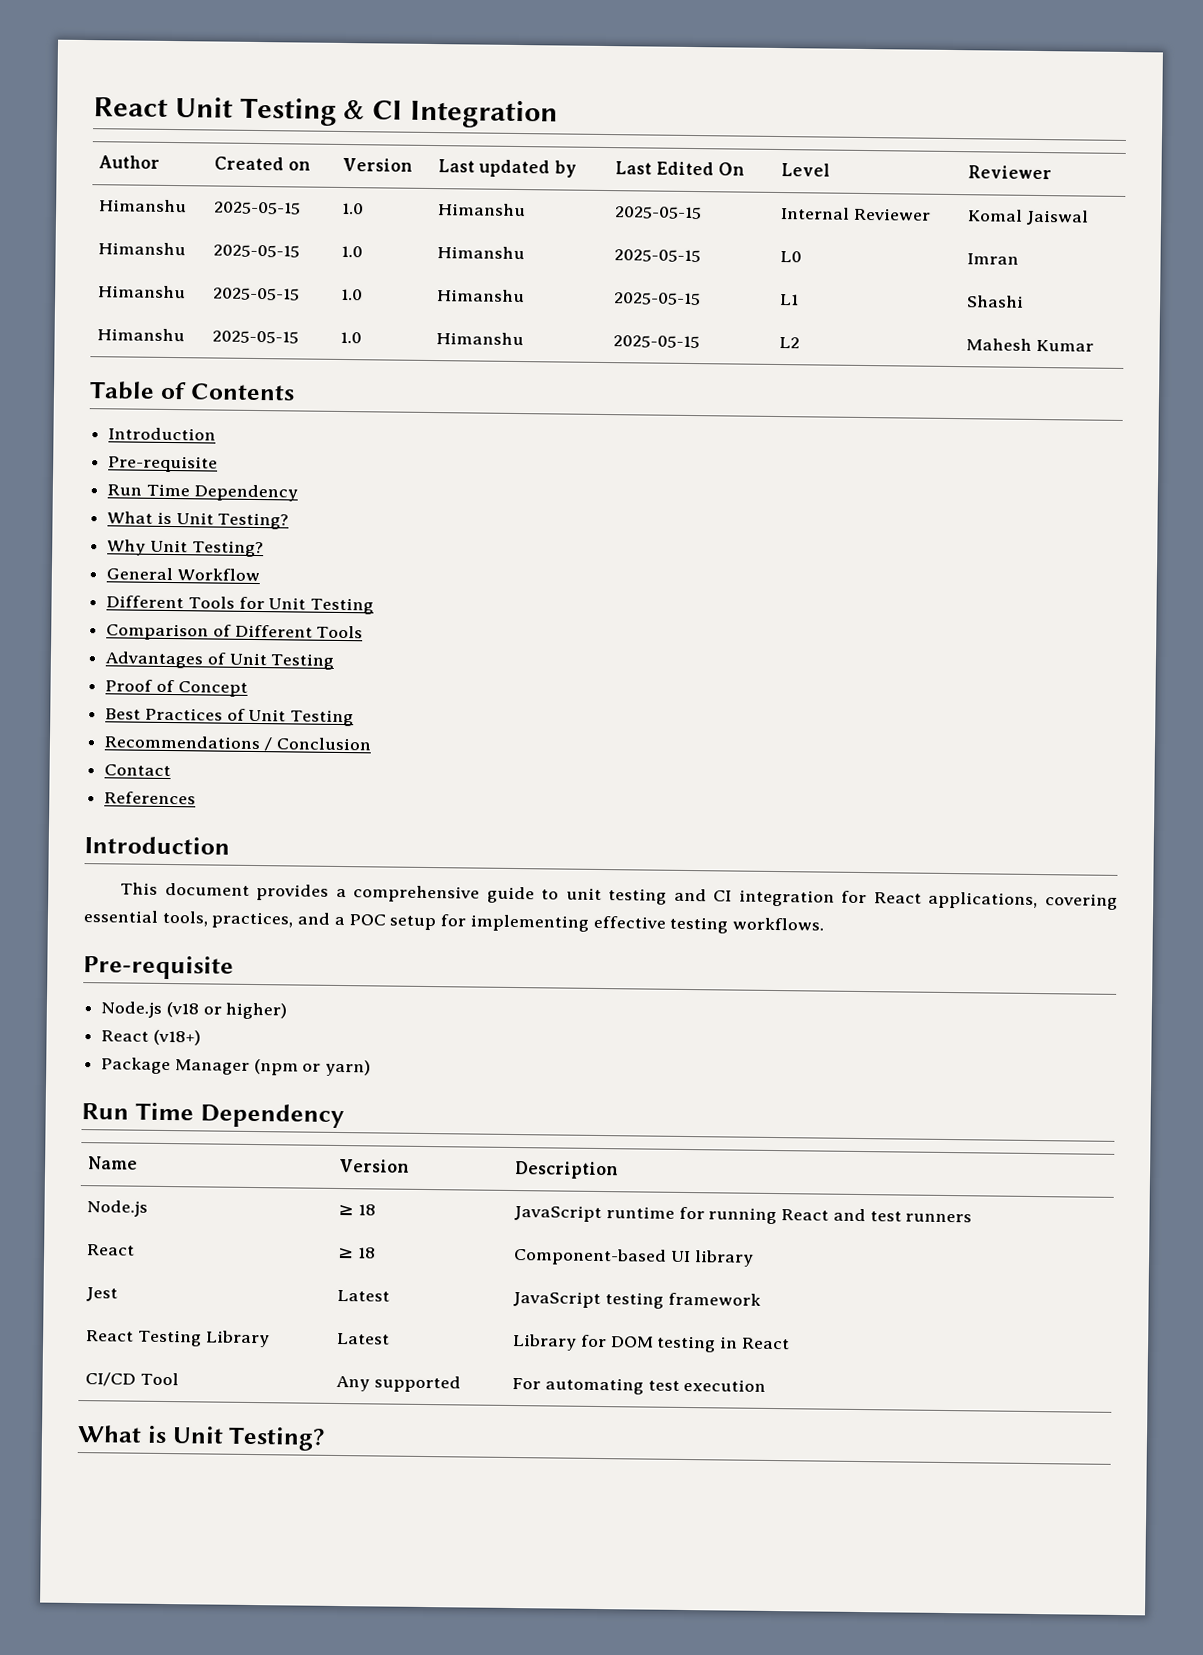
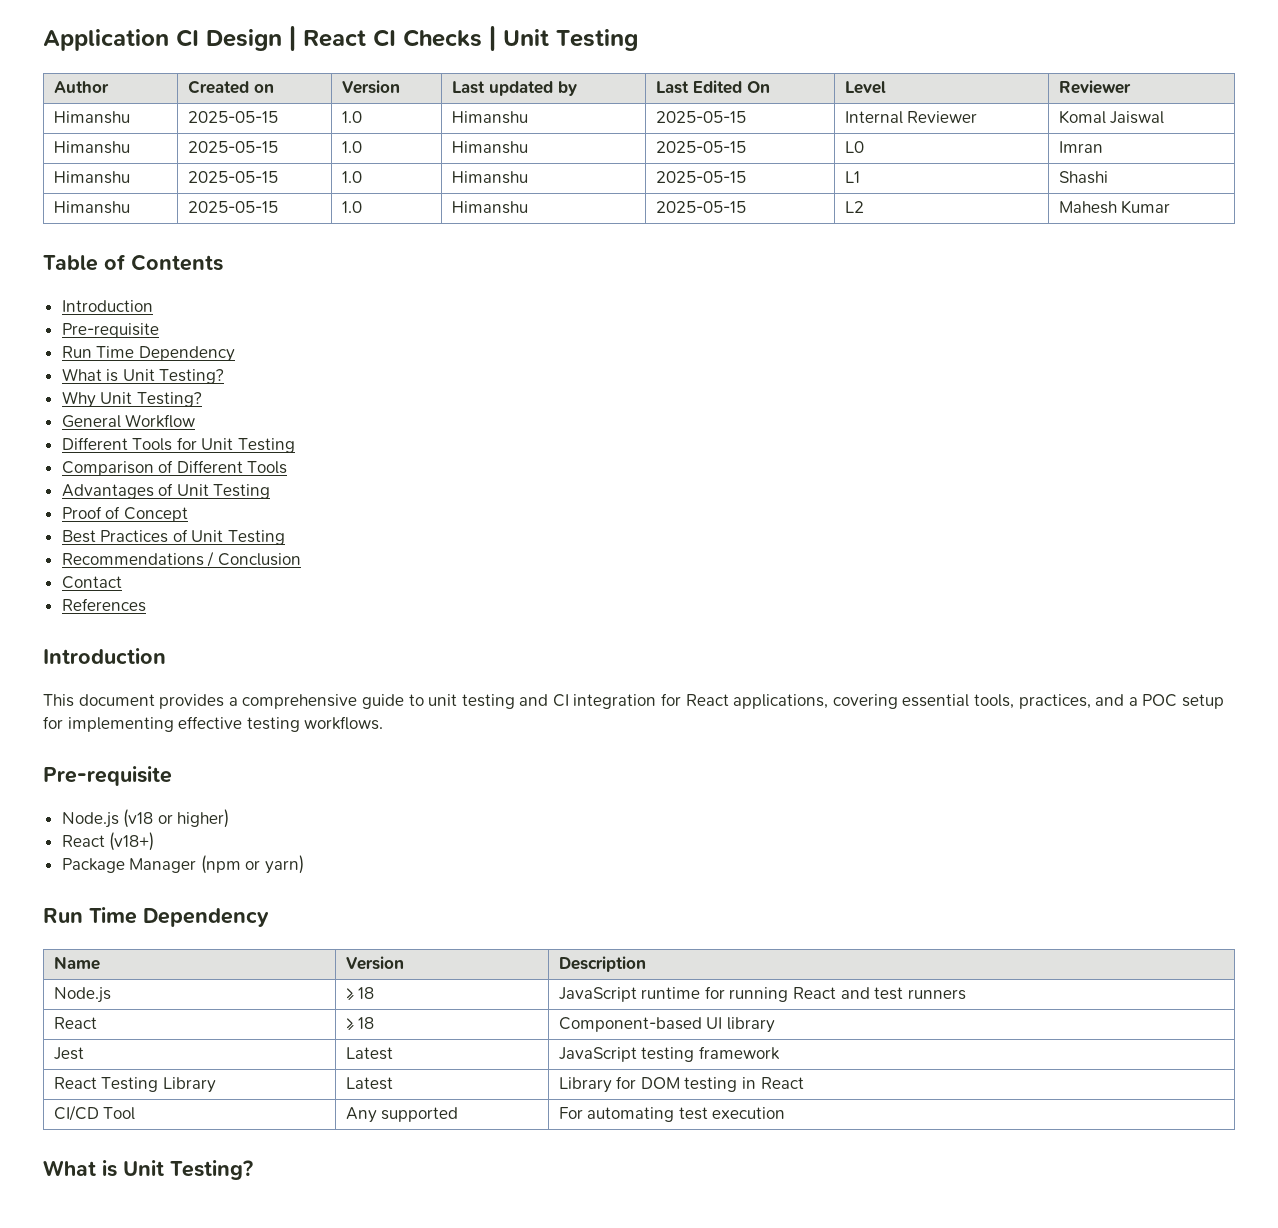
- React Unit Testing & CI Integration
+ Application CI Design | React CI Checks | Unit Testing

